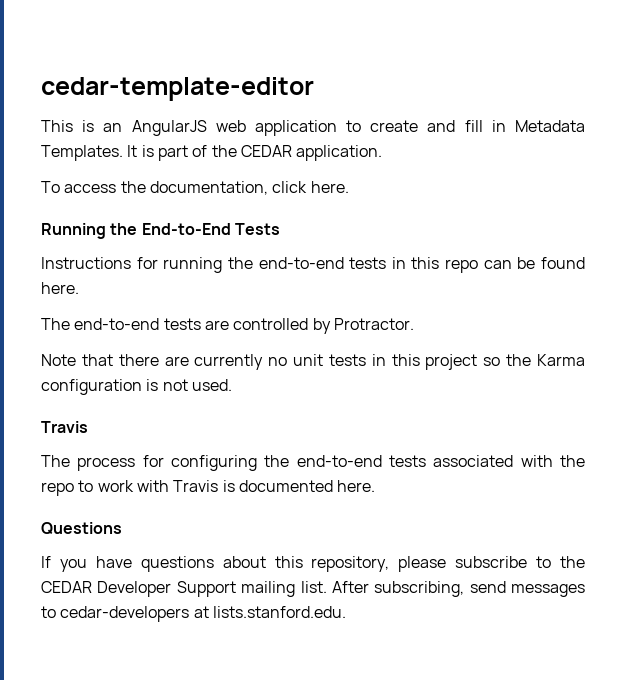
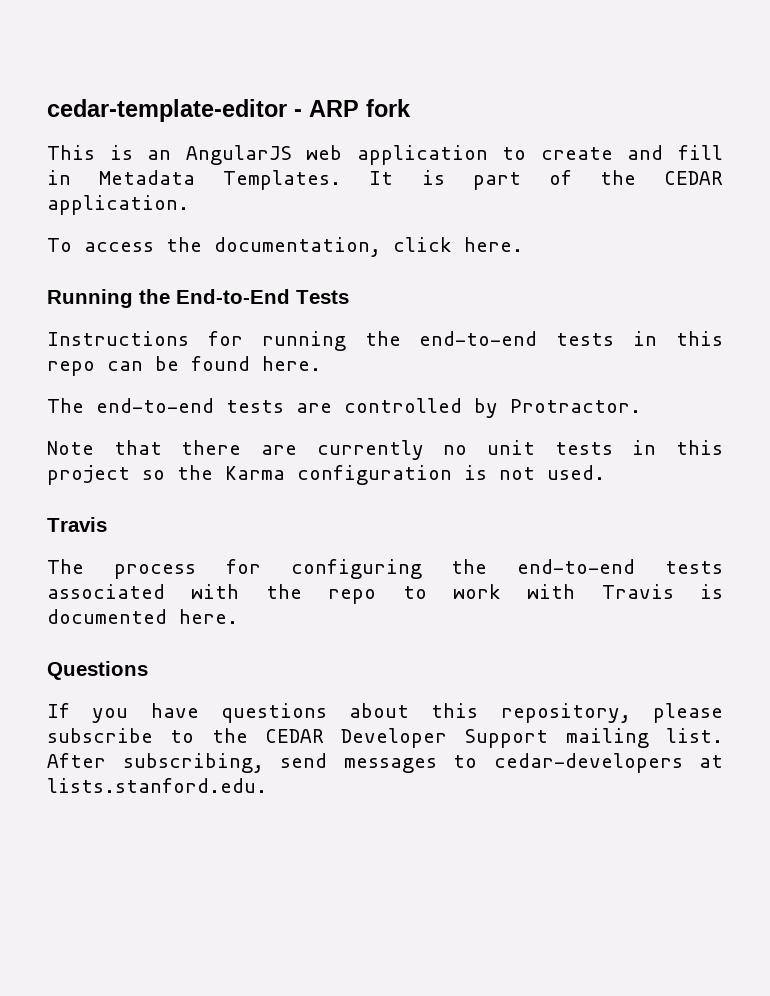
- cedar-template-editor
+ cedar-template-editor - ARP fork

